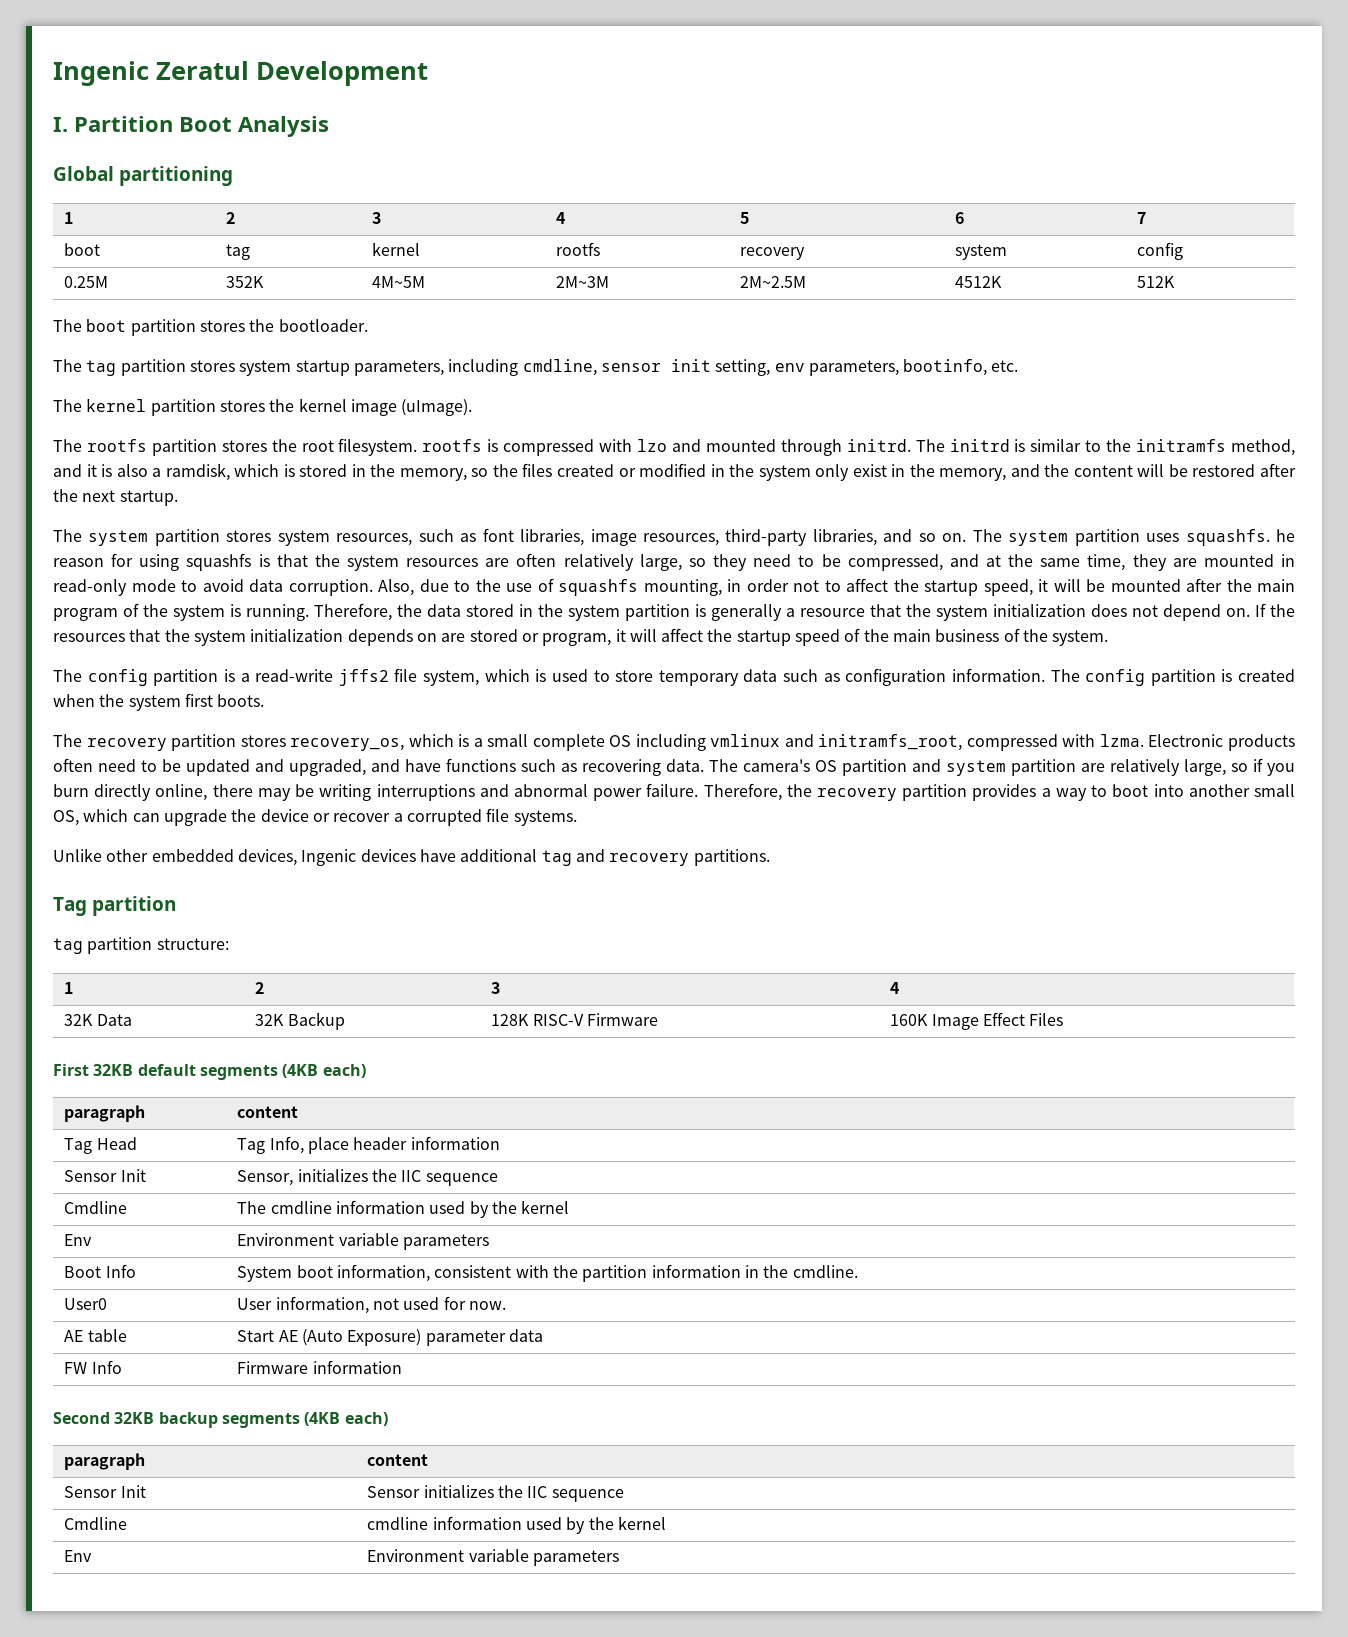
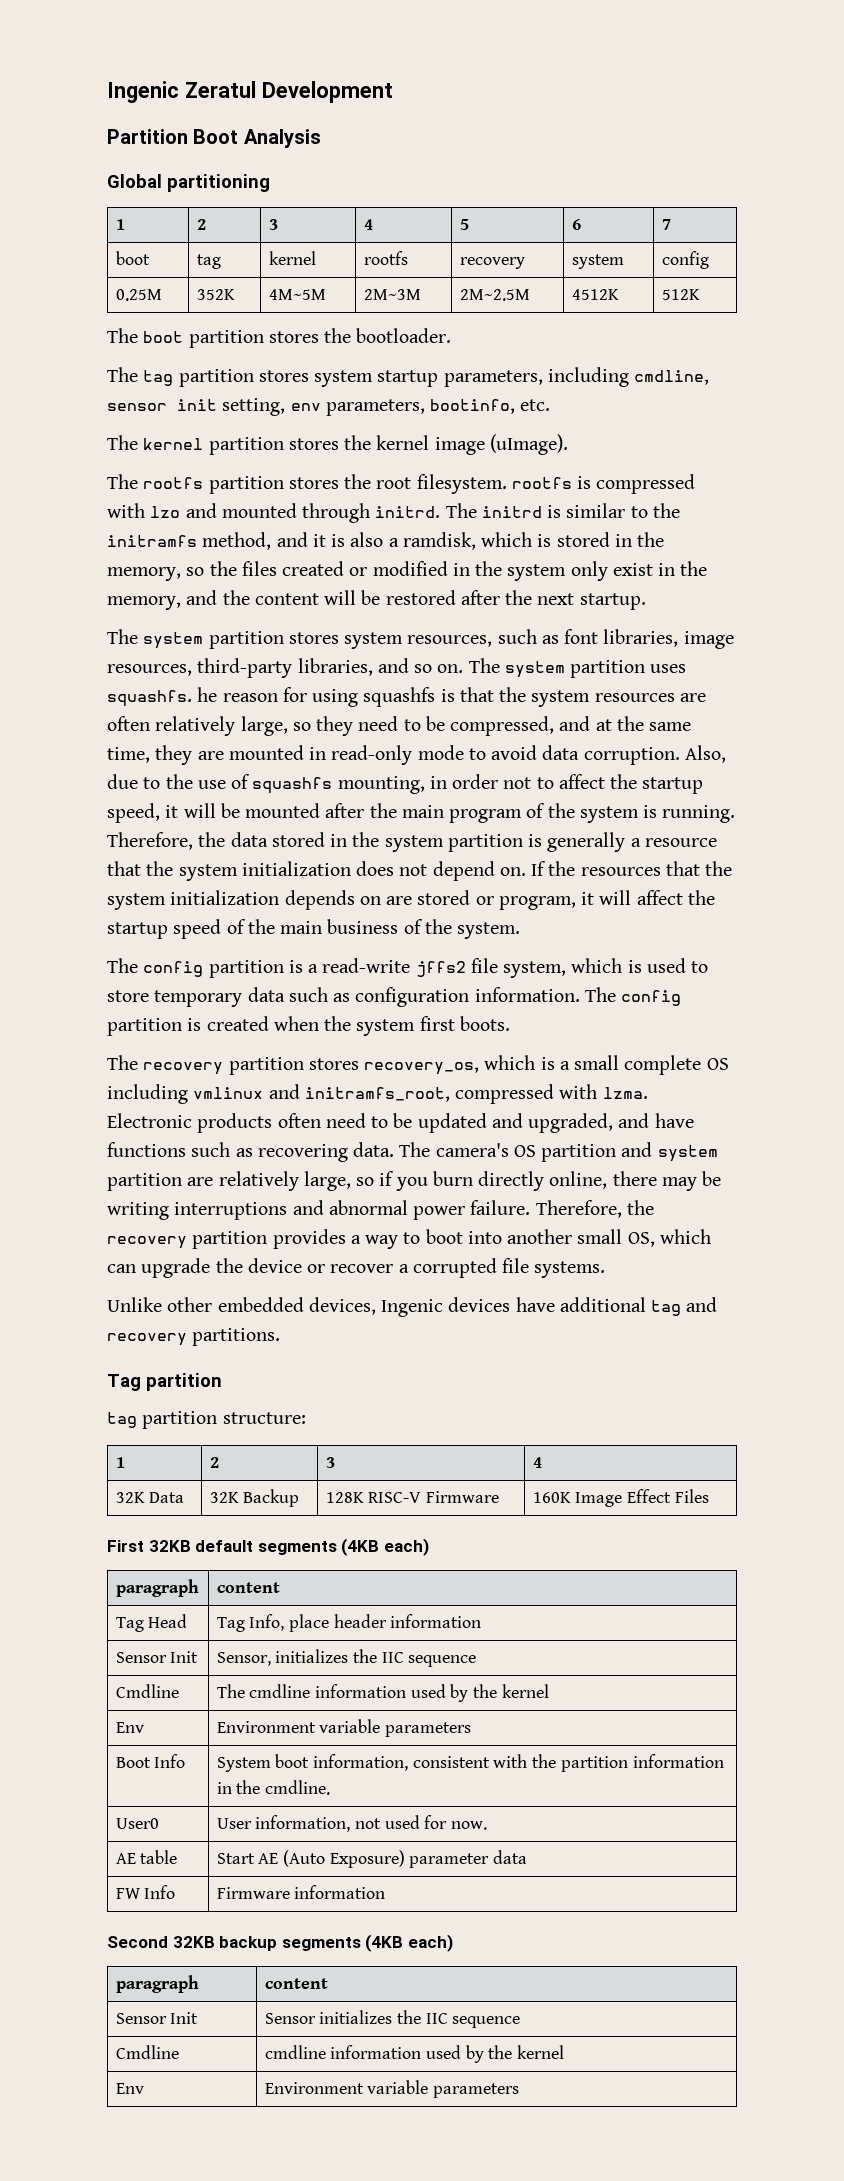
- I. Partition Boot Analysis
+ Partition Boot Analysis

